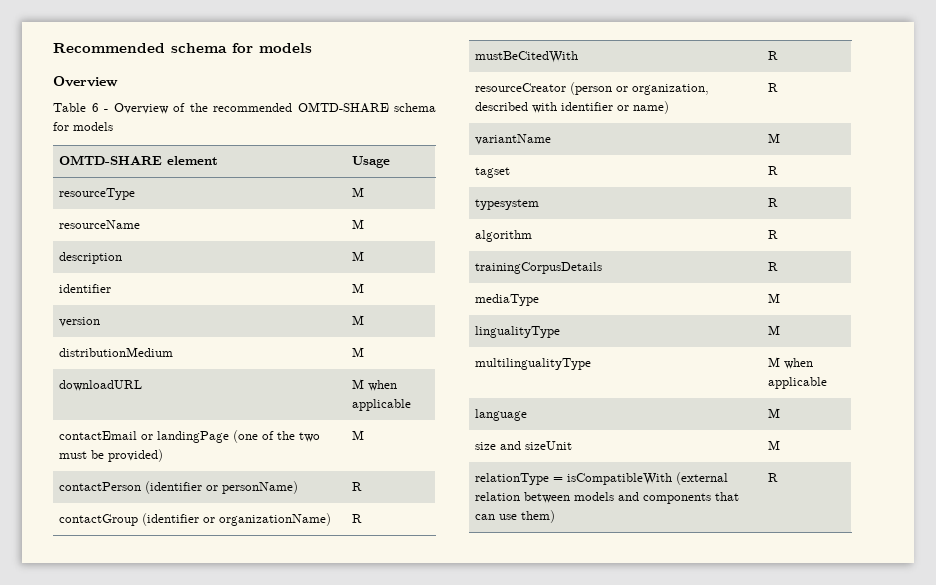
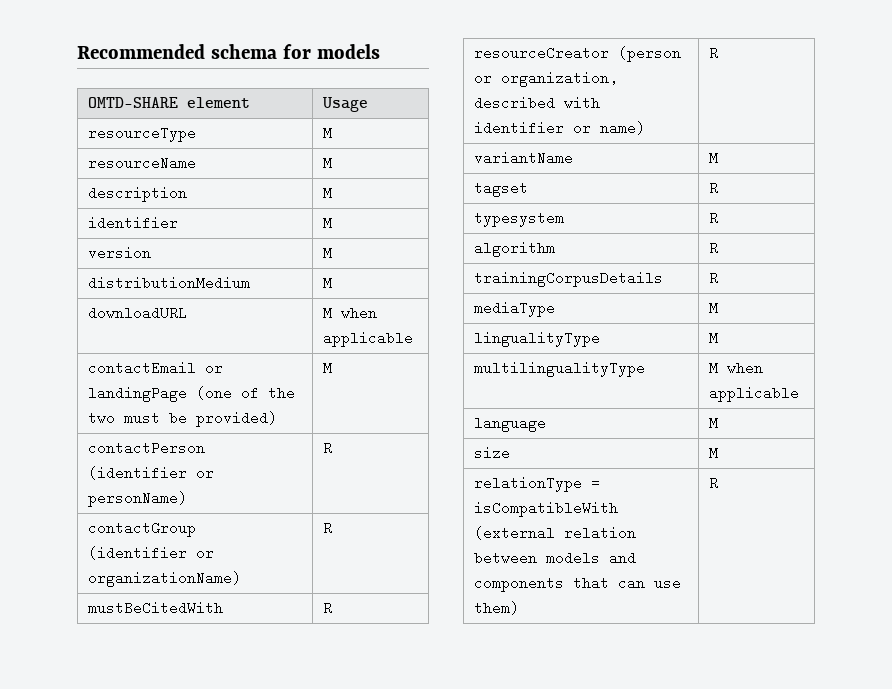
  Recommended schema for models
- Overview
- Table 6 - Overview of the recommended OMTD-SHARE schema for models
- size and sizeUnit | M
+ size | M

